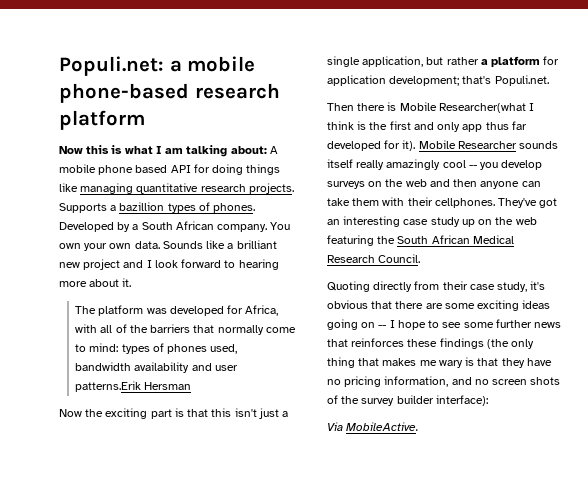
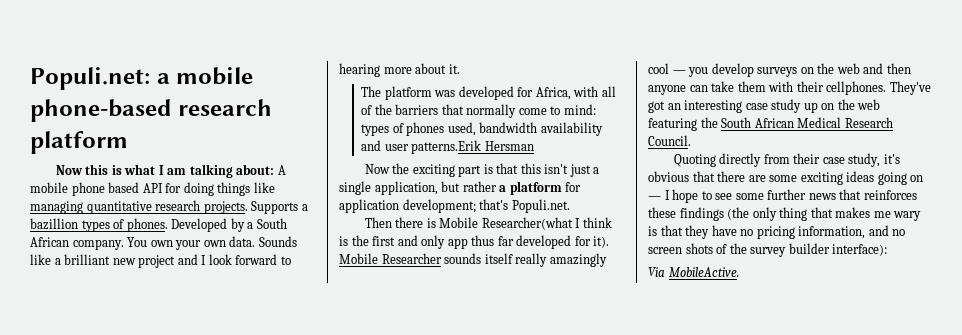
- Mobile Researcher sounds itself really amazingly cool -- you develop surveys on the web and then anyone can take them with their cellphones.
+ Mobile Researcher sounds itself really amazingly cool — you develop surveys on the web and then anyone can take them with their cellphones.
- Quoting directly from their case study, it's obvious that there are some exciting ideas going on -- I hope to see some further news that reinforces these findings (the only thing that makes me wary is that they have no pricing information, and no screen shots of the survey builder interface):
+ Quoting directly from their case study, it's obvious that there are some exciting ideas going on — I hope to see some further news that reinforces these findings (the only thing that makes me wary is that they have no pricing information, and no screen shots of the survey builder interface):

